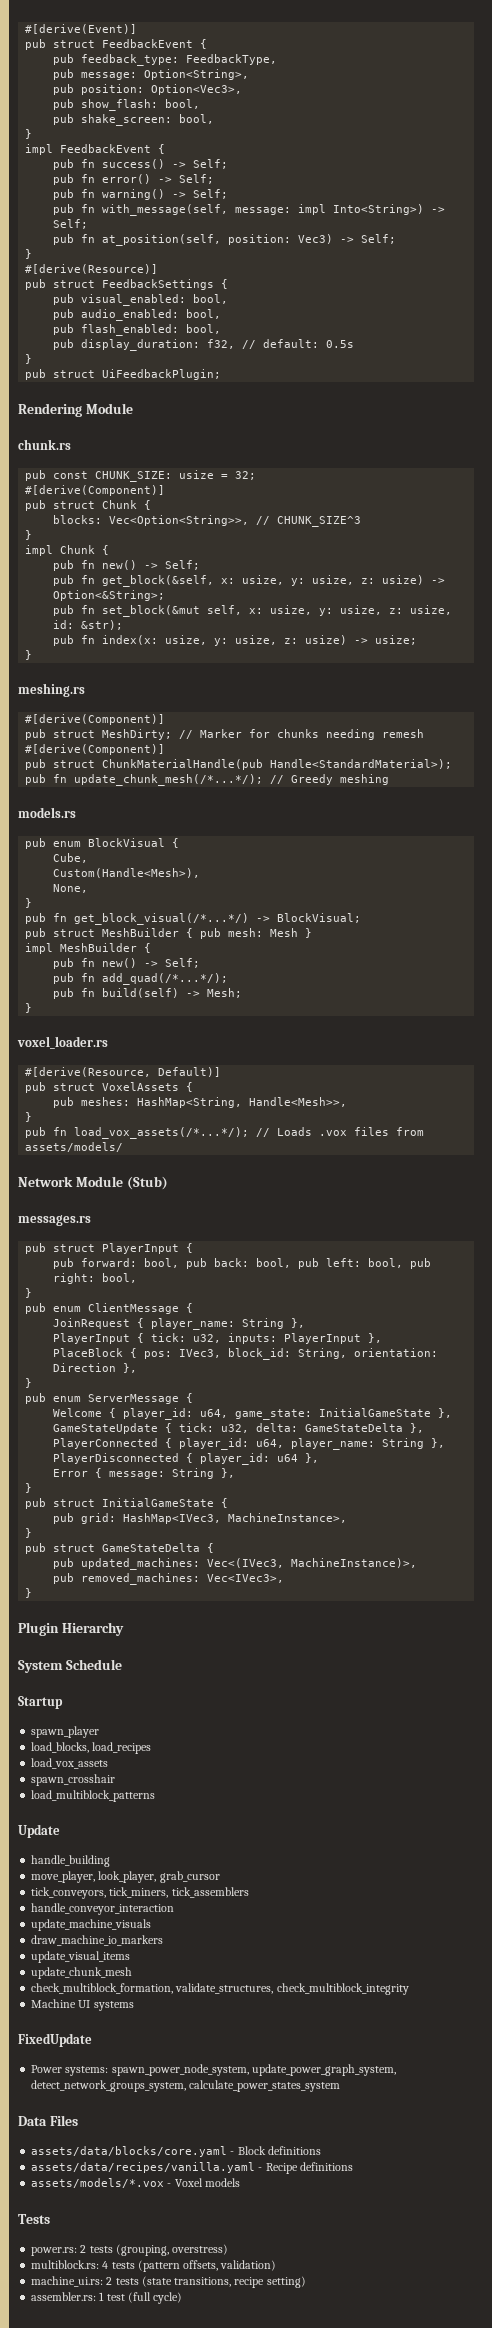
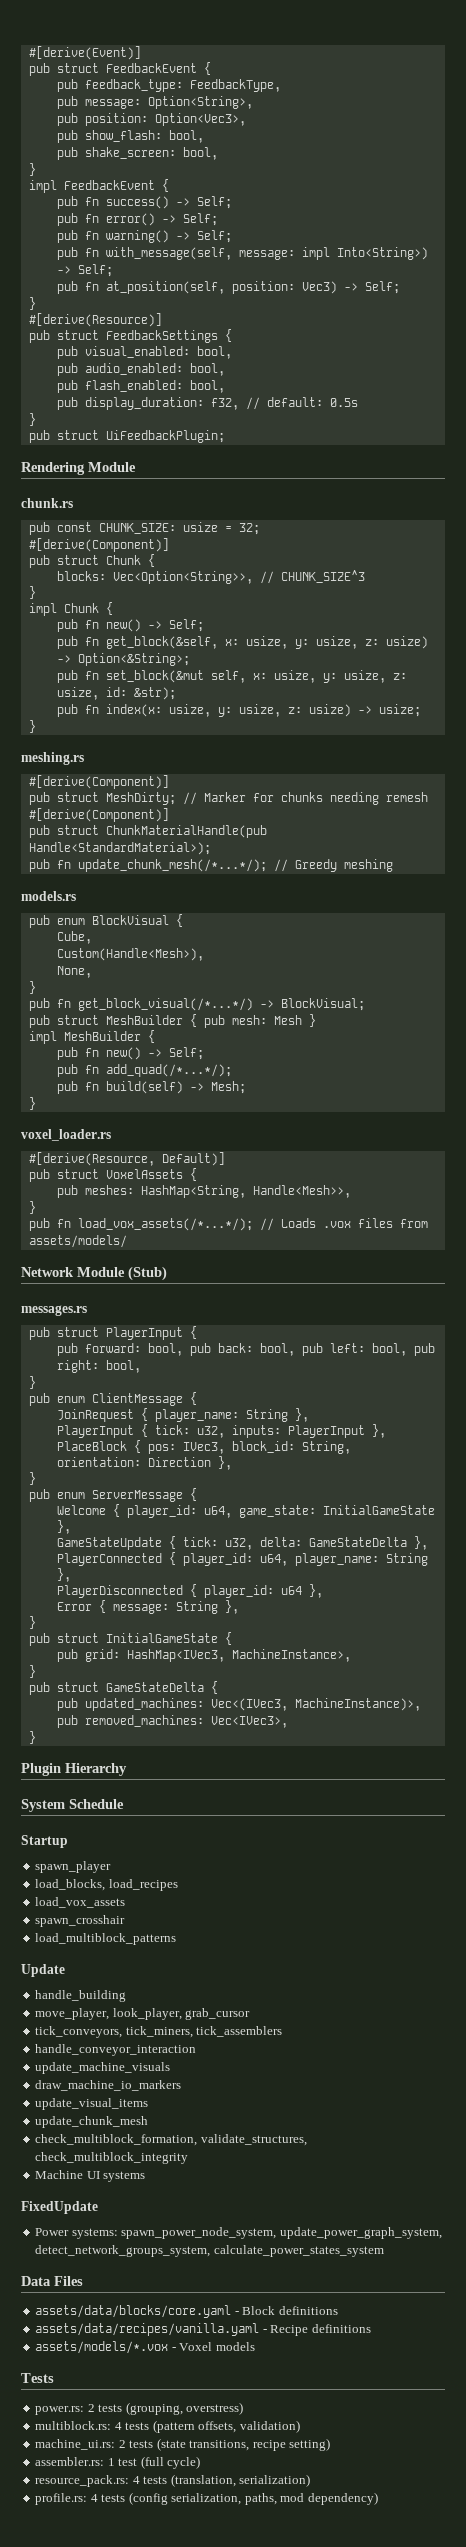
+ resource_pack.rs: 4 tests (translation, serialization)
+ profile.rs: 4 tests (config serialization, paths, mod dependency)

